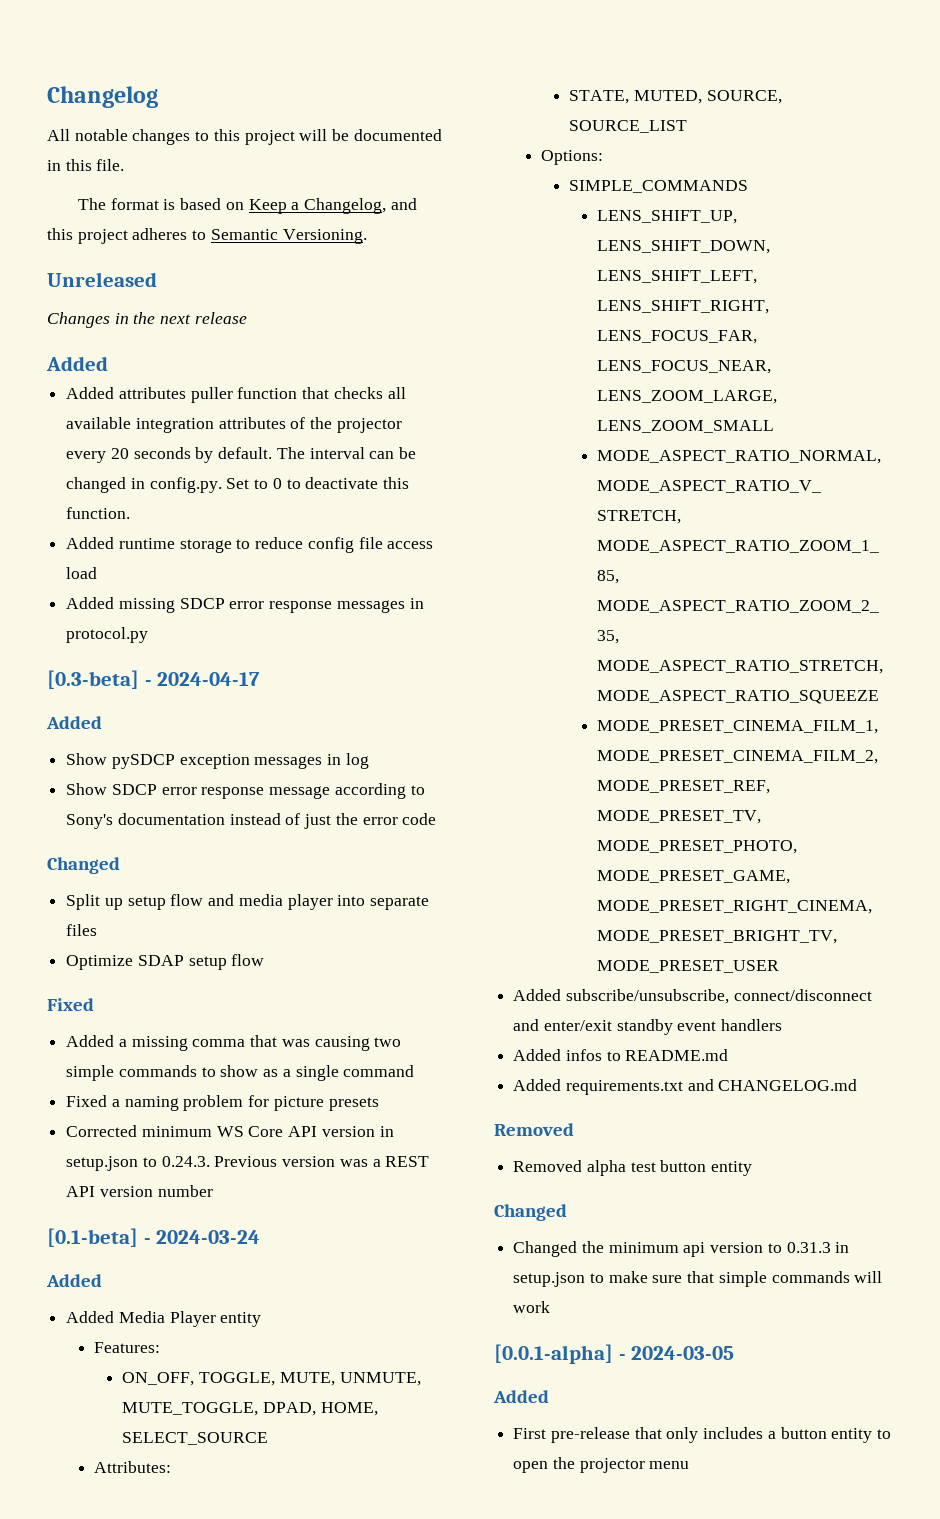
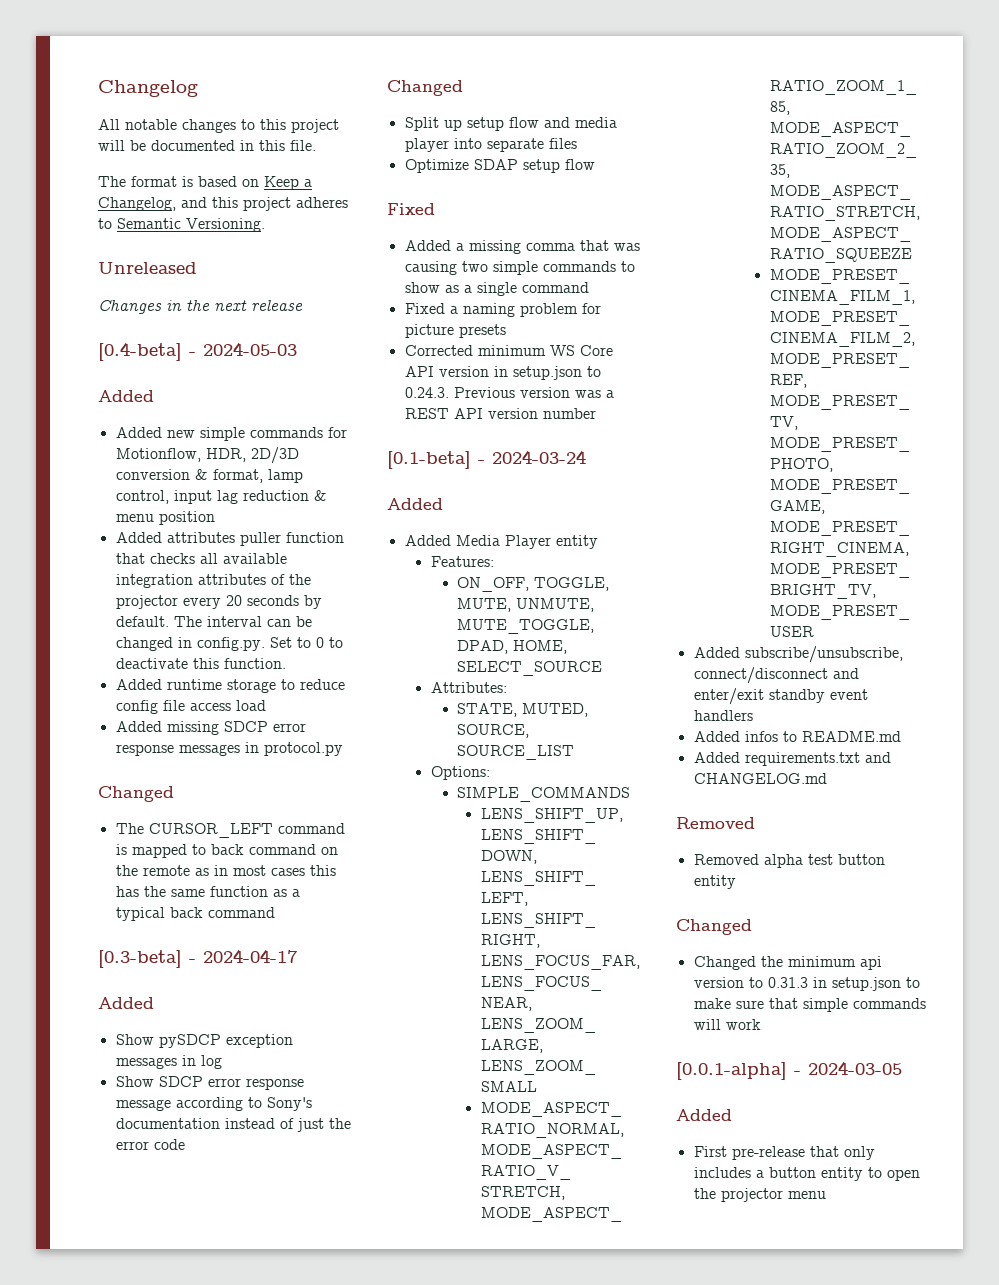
  Changes in the next release
+ [0.4-beta] - 2024-05-03
  Added
+ Added new simple commands for Motionflow, HDR, 2D/3D conversion & format, lamp control, input lag reduction & menu position
  Added missing SDCP error response messages in protocol.py
+ Changed
+ The CURSOR_LEFT command is mapped to back command on the remote as in most cases this has the same function as a typical back command

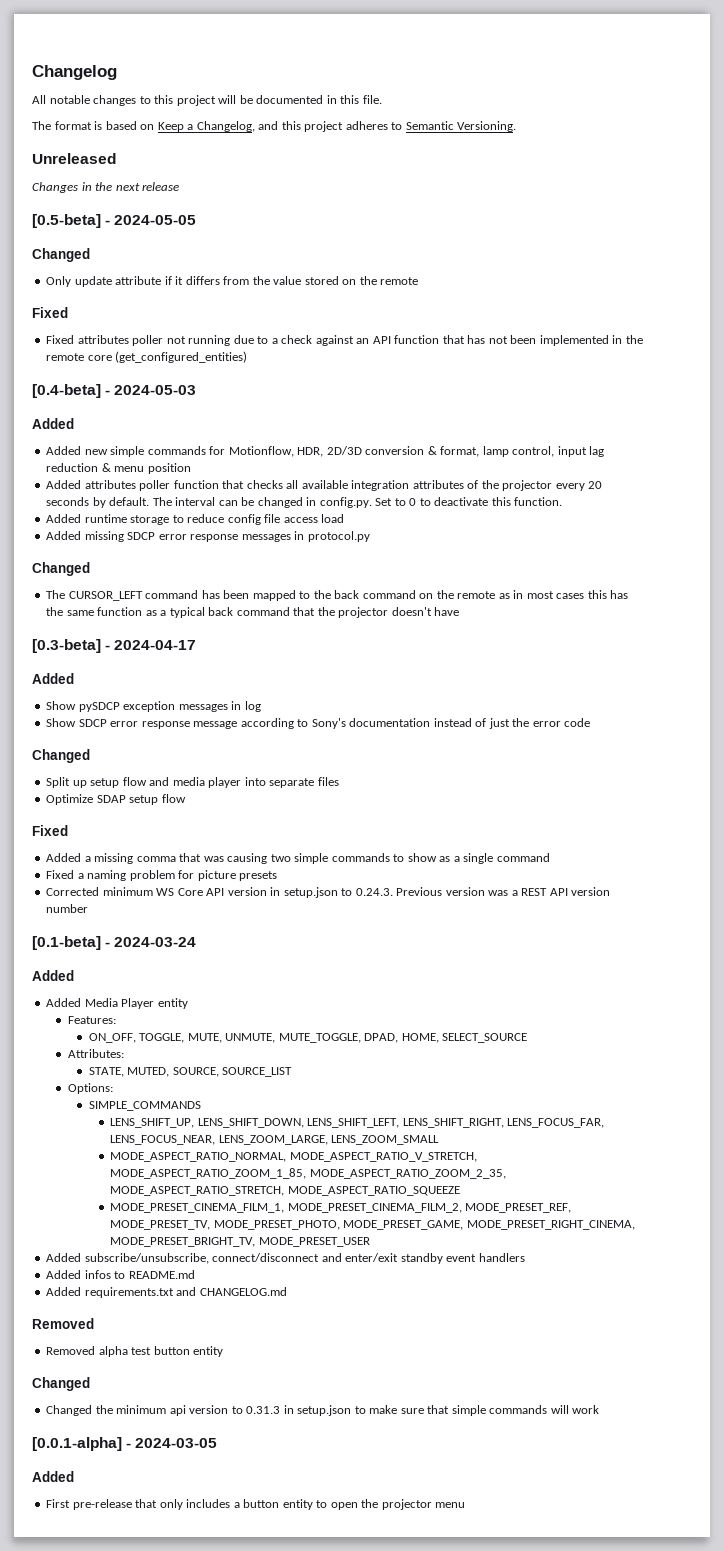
+ [0.5-beta] - 2024-05-05
+ Changed
+ Only update attribute if it differs from the value stored on the remote
+ Fixed
+ Fixed attributes poller not running due to a check against an API function that has not been implemented in the remote core (get_configured_entities)
- Added attributes puller function that checks all available integration attributes of the projector every 20 seconds by default.
+ Added attributes poller function that checks all available integration attributes of the projector every 20 seconds by default.
- The CURSOR_LEFT command is mapped to back command on the remote as in most cases this has the same function as a typical back command
+ The CURSOR_LEFT command has been mapped to the back command on the remote as in most cases this has the same function as a typical back command that the projector doesn't have

